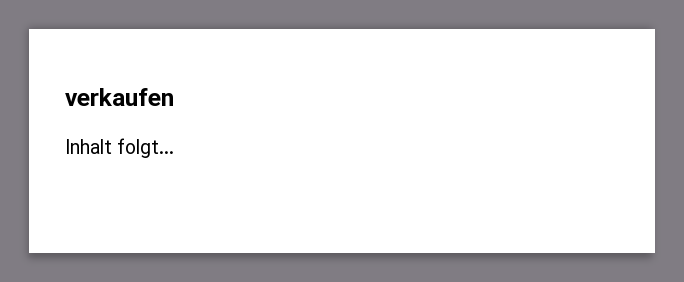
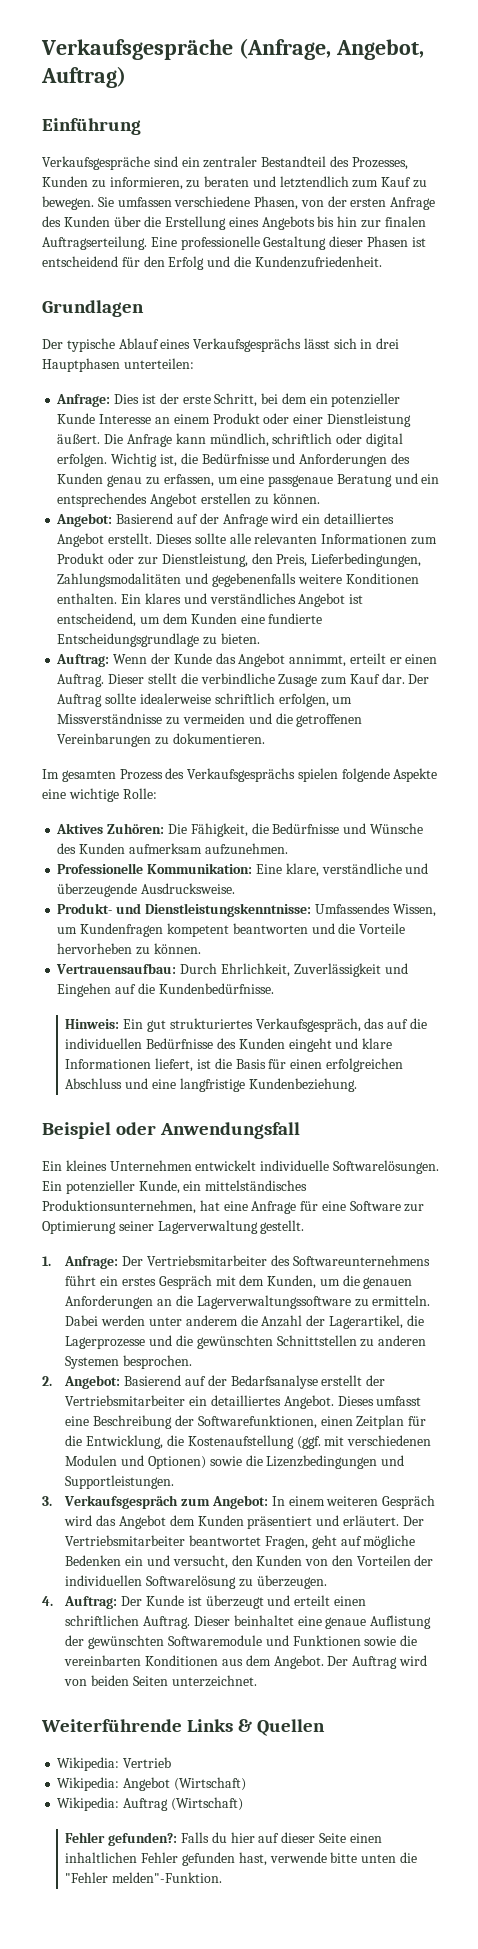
- verkaufen
- Inhalt folgt...
+ Verkaufsgespräche (Anfrage, Angebot, Auftrag)
+ Einführung
+ Verkaufsgespräche sind ein zentraler Bestandteil des Prozesses, Kunden zu informieren, zu beraten und letztendlich zum Kauf zu bewegen. Sie umfassen verschiedene Phasen, von der ersten Anfrage des Kunden über die Erstellung eines Angebots bis hin zur finalen Auftragserteilung. Eine professionelle Gestaltung dieser Phasen ist entscheidend für den Erfolg und die Kundenzufriedenheit.
+ Grundlagen
+ Der typische Ablauf eines Verkaufsgesprächs lässt sich in drei Hauptphasen unterteilen:
+ Anfrage: Dies ist der erste Schritt, bei dem ein potenzieller Kunde Interesse an einem Produkt oder einer Dienstleistung äußert. Die Anfrage kann mündlich, schriftlich oder digital erfolgen. Wichtig ist, die Bedürfnisse und Anforderungen des Kunden genau zu erfassen, um eine passgenaue Beratung und ein entsprechendes Angebot erstellen zu können.
+ Angebot: Basierend auf der Anfrage wird ein detailliertes Angebot erstellt. Dieses sollte alle relevanten Informationen zum Produkt oder zur Dienstleistung, den Preis, Lieferbedingungen, Zahlungsmodalitäten und gegebenenfalls weitere Konditionen enthalten. Ein klares und verständliches Angebot ist entscheidend, um dem Kunden eine fundierte Entscheidungsgrundlage zu bieten.
+ Auftrag: Wenn der Kunde das Angebot annimmt, erteilt er einen Auftrag. Dieser stellt die verbindliche Zusage zum Kauf dar. Der Auftrag sollte idealerweise schriftlich erfolgen, um Missverständnisse zu vermeiden und die getroffenen Vereinbarungen zu dokumentieren.
+ Im gesamten Prozess des Verkaufsgesprächs spielen folgende Aspekte eine wichtige Rolle:
+ Aktives Zuhören: Die Fähigkeit, die Bedürfnisse und Wünsche des Kunden aufmerksam aufzunehmen.
+ Professionelle Kommunikation: Eine klare, verständliche und überzeugende Ausdrucksweise.
+ Produkt- und Dienstleistungskenntnisse: Umfassendes Wissen, um Kundenfragen kompetent beantworten und die Vorteile hervorheben zu können.
+ Vertrauensaufbau: Durch Ehrlichkeit, Zuverlässigkeit und Eingehen auf die Kundenbedürfnisse.
+ Hinweis: Ein gut strukturiertes Verkaufsgespräch, das auf die individuellen Bedürfnisse des Kunden eingeht und klare Informationen liefert, ist die Basis für einen erfolgreichen Abschluss und eine langfristige Kundenbeziehung.
+ Beispiel oder Anwendungsfall
+ Ein kleines Unternehmen entwickelt individuelle Softwarelösungen. Ein potenzieller Kunde, ein mittelständisches Produktionsunternehmen, hat eine Anfrage für eine Software zur Optimierung seiner Lagerverwaltung gestellt.
+ 1. Anfrage: Der Vertriebsmitarbeiter des Softwareunternehmens führt ein erstes Gespräch mit dem Kunden, um die genauen Anforderungen an die Lagerverwaltungssoftware zu ermitteln. Dabei werden unter anderem die Anzahl der Lagerartikel, die Lagerprozesse und die gewünschten Schnittstellen zu anderen Systemen besprochen.
+ 2. Angebot: Basierend auf der Bedarfsanalyse erstellt der Vertriebsmitarbeiter ein detailliertes Angebot. Dieses umfasst eine Beschreibung der Softwarefunktionen, einen Zeitplan für die Entwicklung, die Kostenaufstellung (ggf. mit verschiedenen Modulen und Optionen) sowie die Lizenzbedingungen und Supportleistungen.
+ 3. Verkaufsgespräch zum Angebot: In einem weiteren Gespräch wird das Angebot dem Kunden präsentiert und erläutert. Der Vertriebsmitarbeiter beantwortet Fragen, geht auf mögliche Bedenken ein und versucht, den Kunden von den Vorteilen der individuellen Softwarelösung zu überzeugen.
+ 4. Auftrag: Der Kunde ist überzeugt und erteilt einen schriftlichen Auftrag. Dieser beinhaltet eine genaue Auflistung der gewünschten Softwaremodule und Funktionen sowie die vereinbarten Konditionen aus dem Angebot. Der Auftrag wird von beiden Seiten unterzeichnet.
+ Weiterführende Links & Quellen
+ Wikipedia: Vertrieb
+ Wikipedia: Angebot (Wirtschaft)
+ Wikipedia: Auftrag (Wirtschaft)
+ Fehler gefunden?: Falls du hier auf dieser Seite einen inhaltlichen Fehler gefunden hast, verwende bitte unten die "Fehler melden"-Funktion.

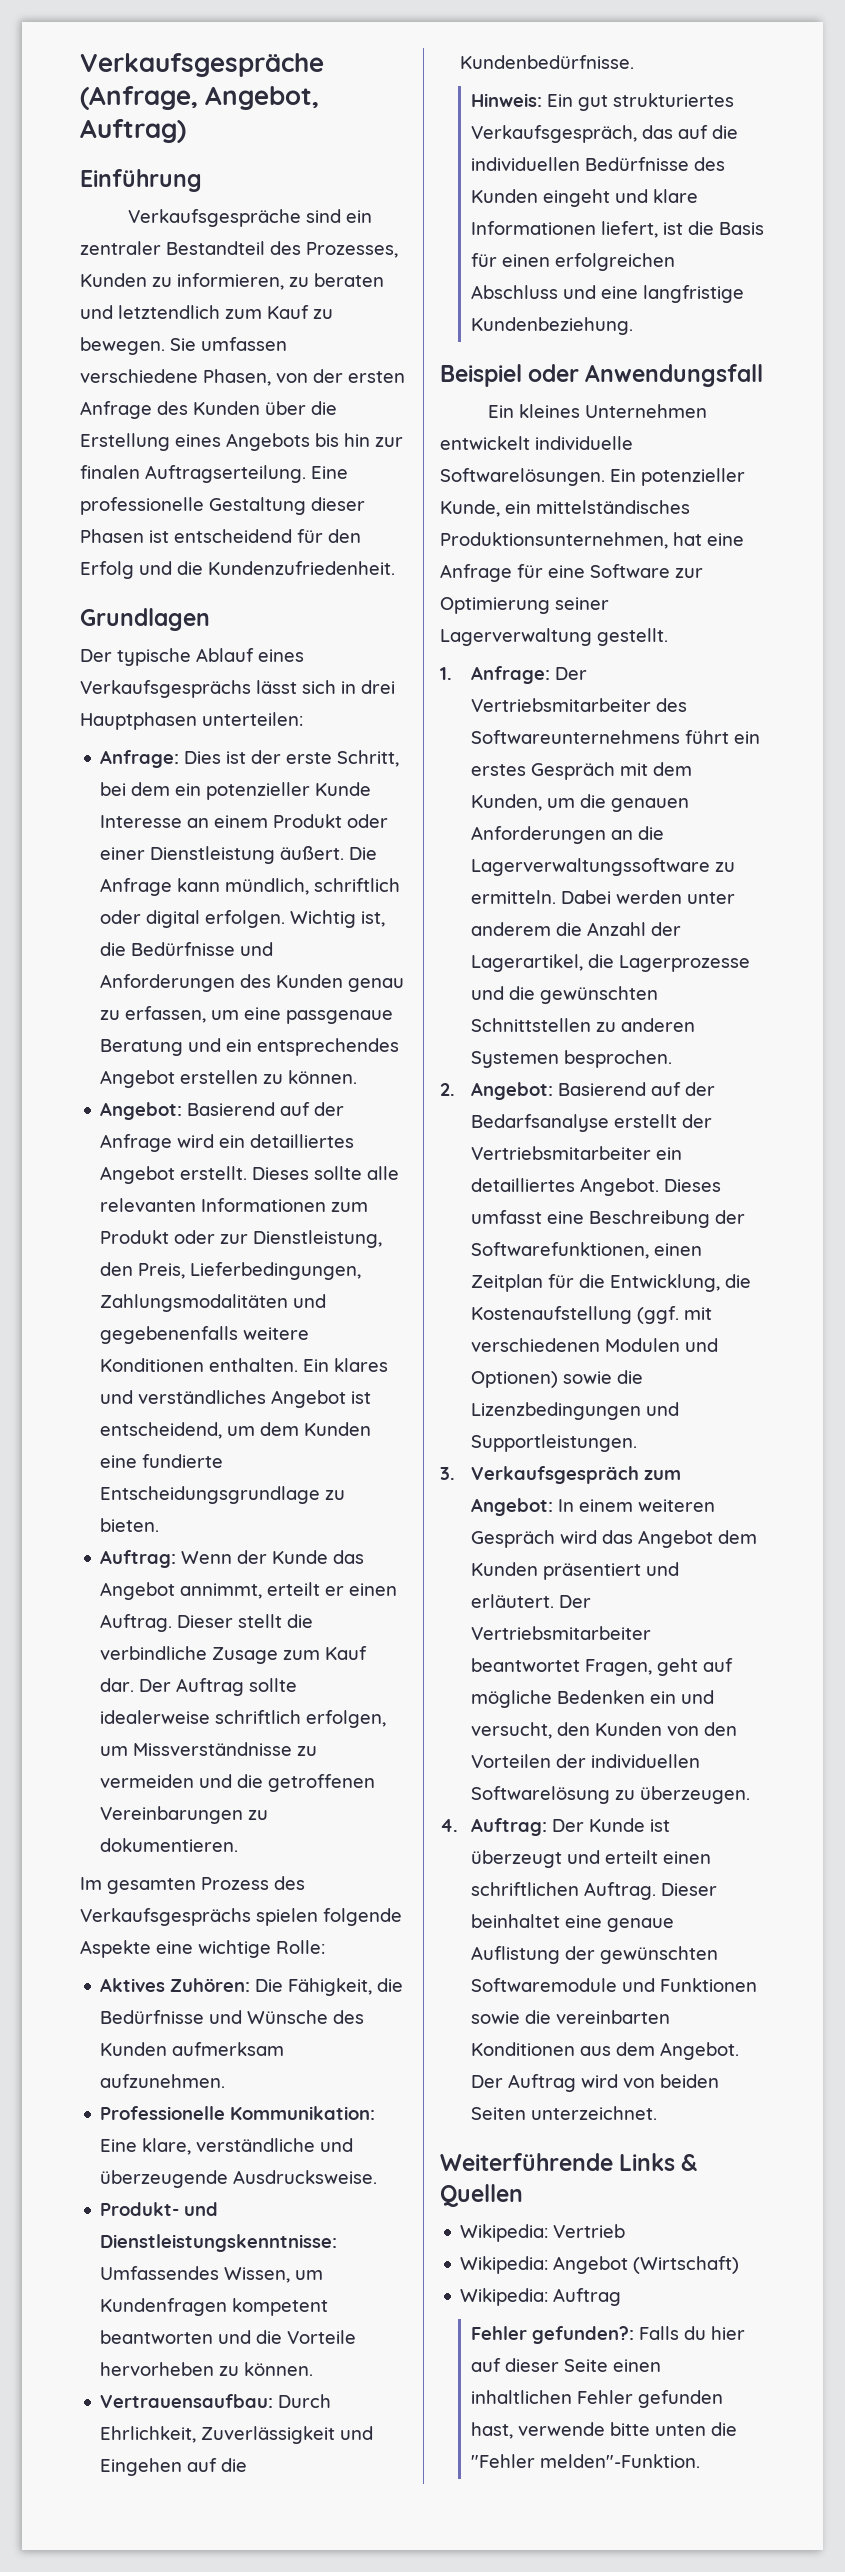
- Wikipedia: Auftrag (Wirtschaft)
+ Wikipedia: Auftrag

